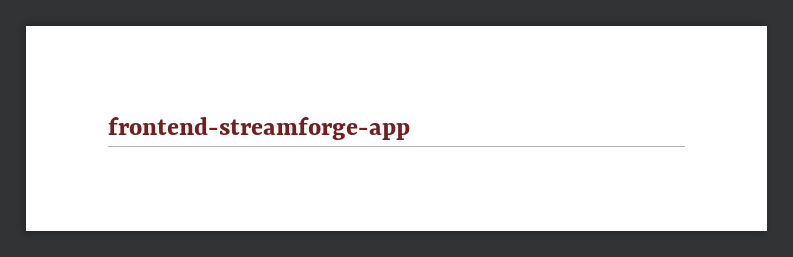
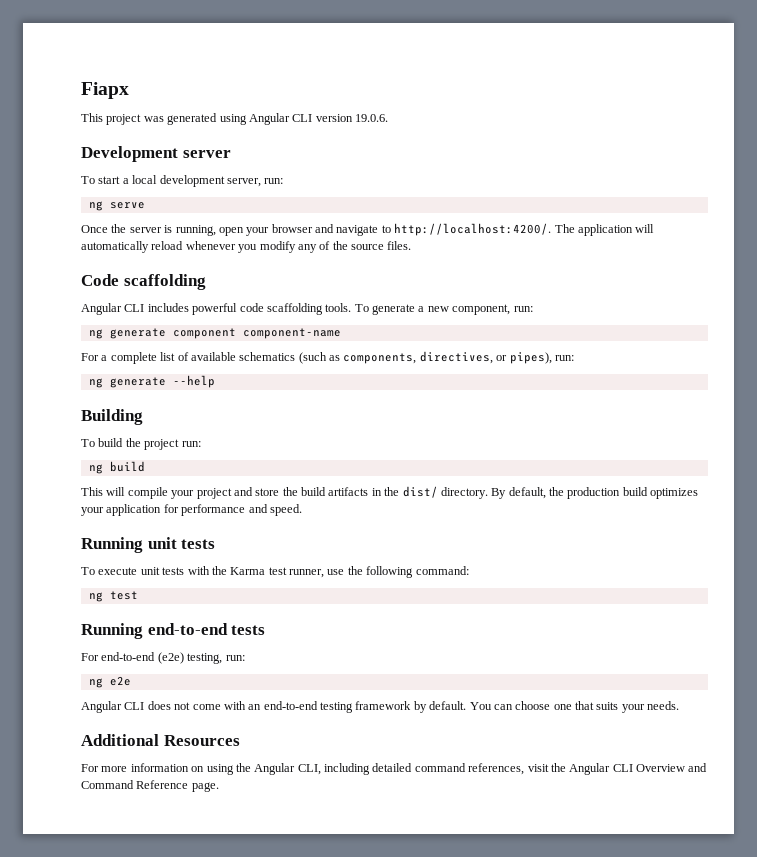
- frontend-streamforge-app
+ Fiapx
+ This project was generated using Angular CLI version 19.0.6.
+ Development server
+ To start a local development server, run:
+ ng serve
+ Once the server is running, open your browser and navigate to http://localhost:4200/. The application will automatically reload whenever you modify any of the source files.
+ Code scaffolding
+ Angular CLI includes powerful code scaffolding tools. To generate a new component, run:
+ ng generate component component-name
+ For a complete list of available schematics (such as components, directives, or pipes), run:
+ ng generate --help
+ Building
+ To build the project run:
+ ng build
+ This will compile your project and store the build artifacts in the dist/ directory. By default, the production build optimizes your application for performance and speed.
+ Running unit tests
+ To execute unit tests with the Karma test runner, use the following command:
+ ng test
+ Running end-to-end tests
+ For end-to-end (e2e) testing, run:
+ ng e2e
+ Angular CLI does not come with an end-to-end testing framework by default. You can choose one that suits your needs.
+ Additional Resources
+ For more information on using the Angular CLI, including detailed command references, visit the Angular CLI Overview and Command Reference page.

